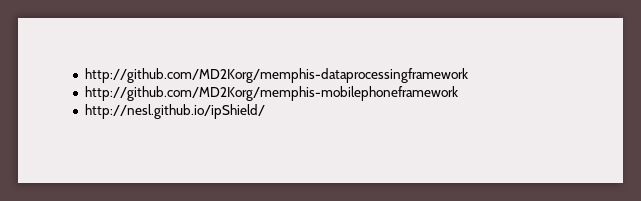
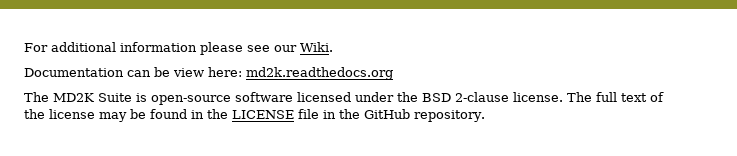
- http://github.com/MD2Korg/memphis-dataprocessingframework
- http://github.com/MD2Korg/memphis-mobilephoneframework
- http://nesl.github.io/ipShield/
+ For additional information please see our Wiki.
+ Documentation can be view here: md2k.readthedocs.org
+ The MD2K Suite is open-source software licensed under the BSD 2-clause license. The full text of the license may be found in the LICENSE file in the GitHub repository.

